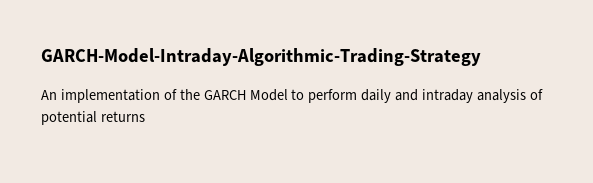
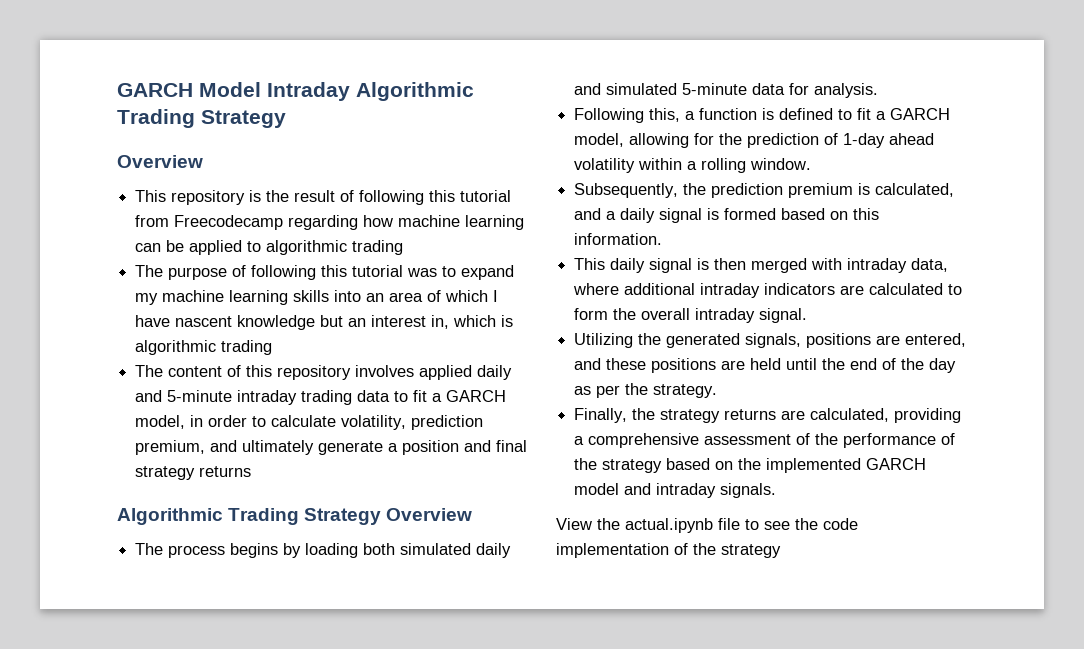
- GARCH-Model-Intraday-Algorithmic-Trading-Strategy
- An implementation of the GARCH Model to perform daily and intraday analysis of potential returns
+ GARCH Model Intraday Algorithmic Trading Strategy
+ Overview
+ This repository is the result of following this tutorial from Freecodecamp regarding how machine learning can be applied to algorithmic trading
+ The purpose of following this tutorial was to expand my machine learning skills into an area of which I have nascent knowledge but an interest in, which is algorithmic trading
+ The content of this repository involves applied daily and 5-minute intraday trading data to fit a GARCH model, in order to calculate volatility, prediction premium, and ultimately generate a position and final strategy returns
+ Algorithmic Trading Strategy Overview
+ The process begins by loading both simulated daily and simulated 5-minute data for analysis.
+ Following this, a function is defined to fit a GARCH model, allowing for the prediction of 1-day ahead volatility within a rolling window.
+ Subsequently, the prediction premium is calculated, and a daily signal is formed based on this information.
+ This daily signal is then merged with intraday data, where additional intraday indicators are calculated to form the overall intraday signal.
+ Utilizing the generated signals, positions are entered, and these positions are held until the end of the day as per the strategy.
+ Finally, the strategy returns are calculated, providing a comprehensive assessment of the performance of the strategy based on the implemented GARCH model and intraday signals.
+ View the actual.ipynb file to see the code implementation of the strategy

